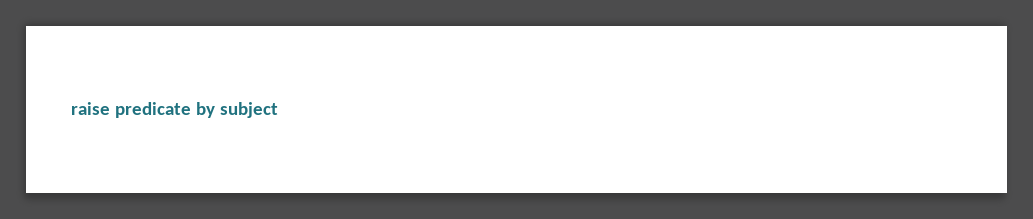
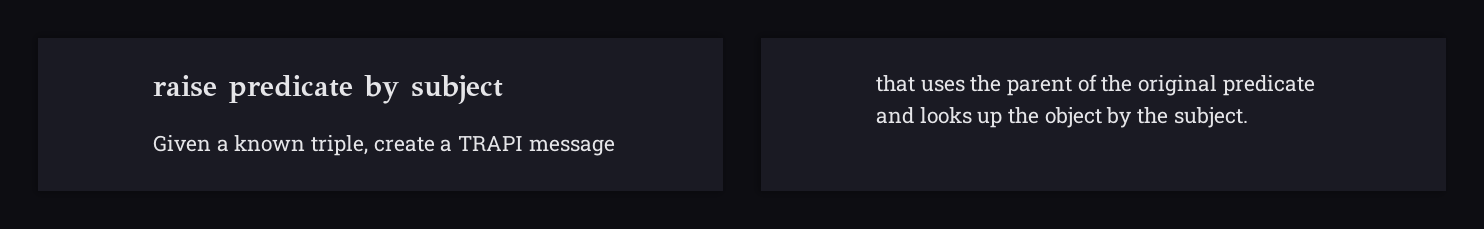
+ Given a known triple, create a TRAPI message that uses the parent of the original predicate and looks up the object by the subject.

